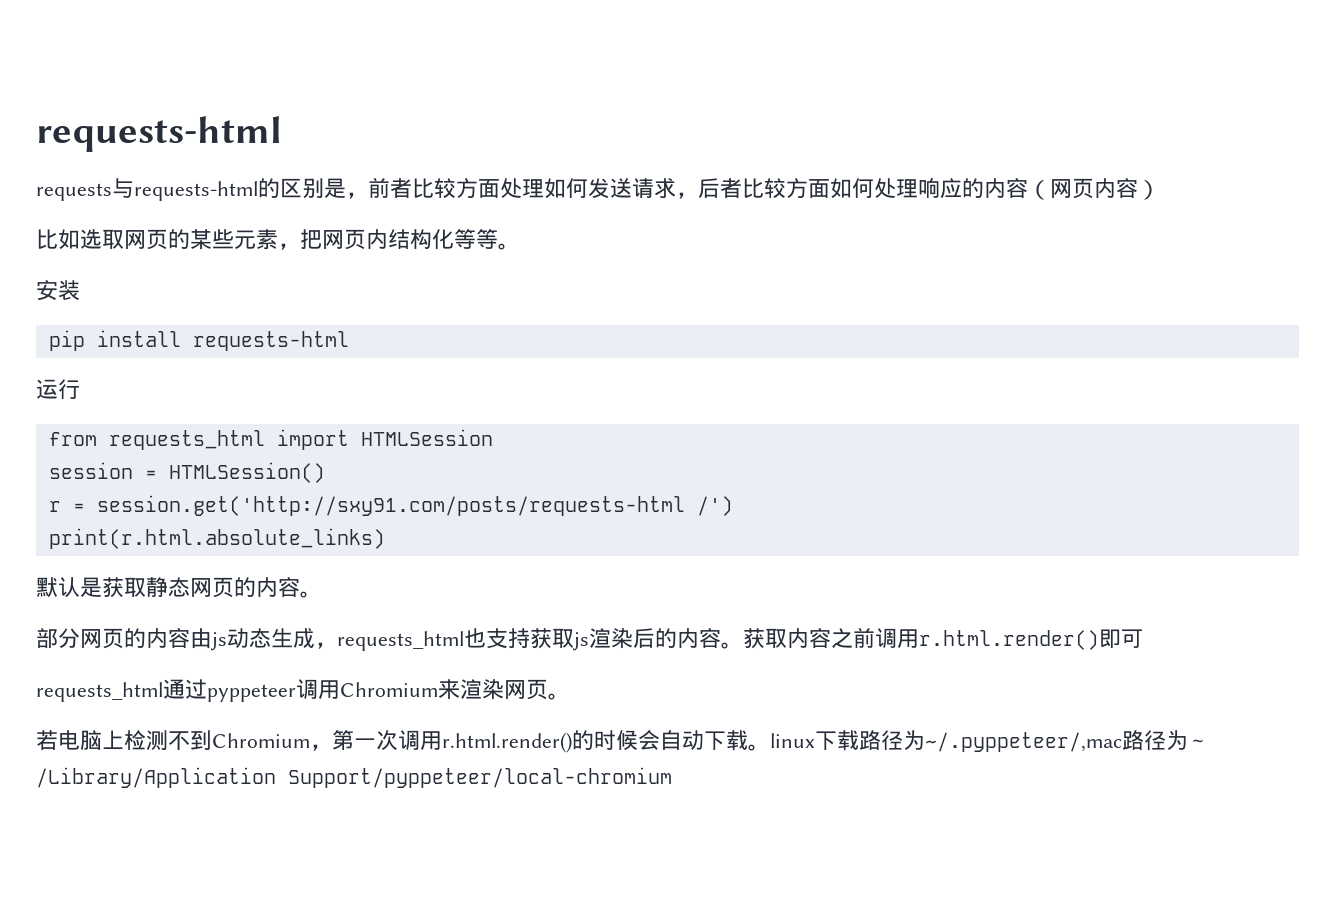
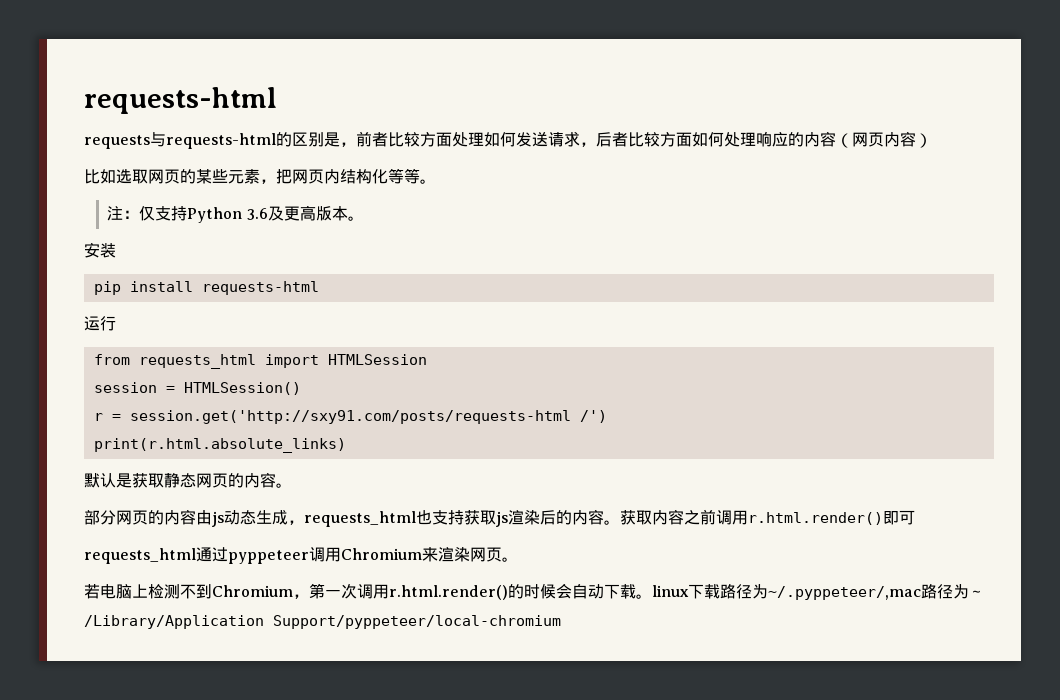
+ 注：仅支持Python 3.6及更高版本。

